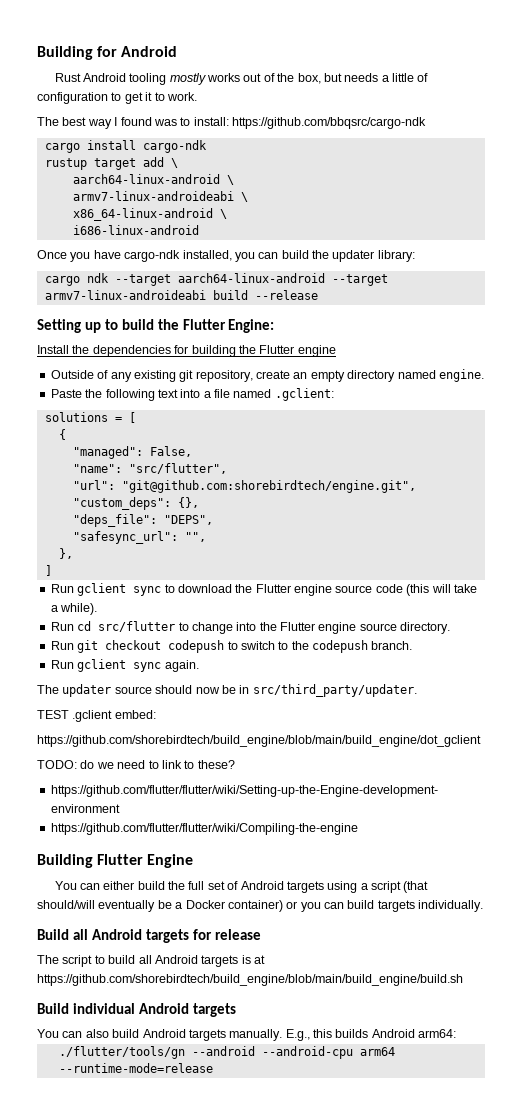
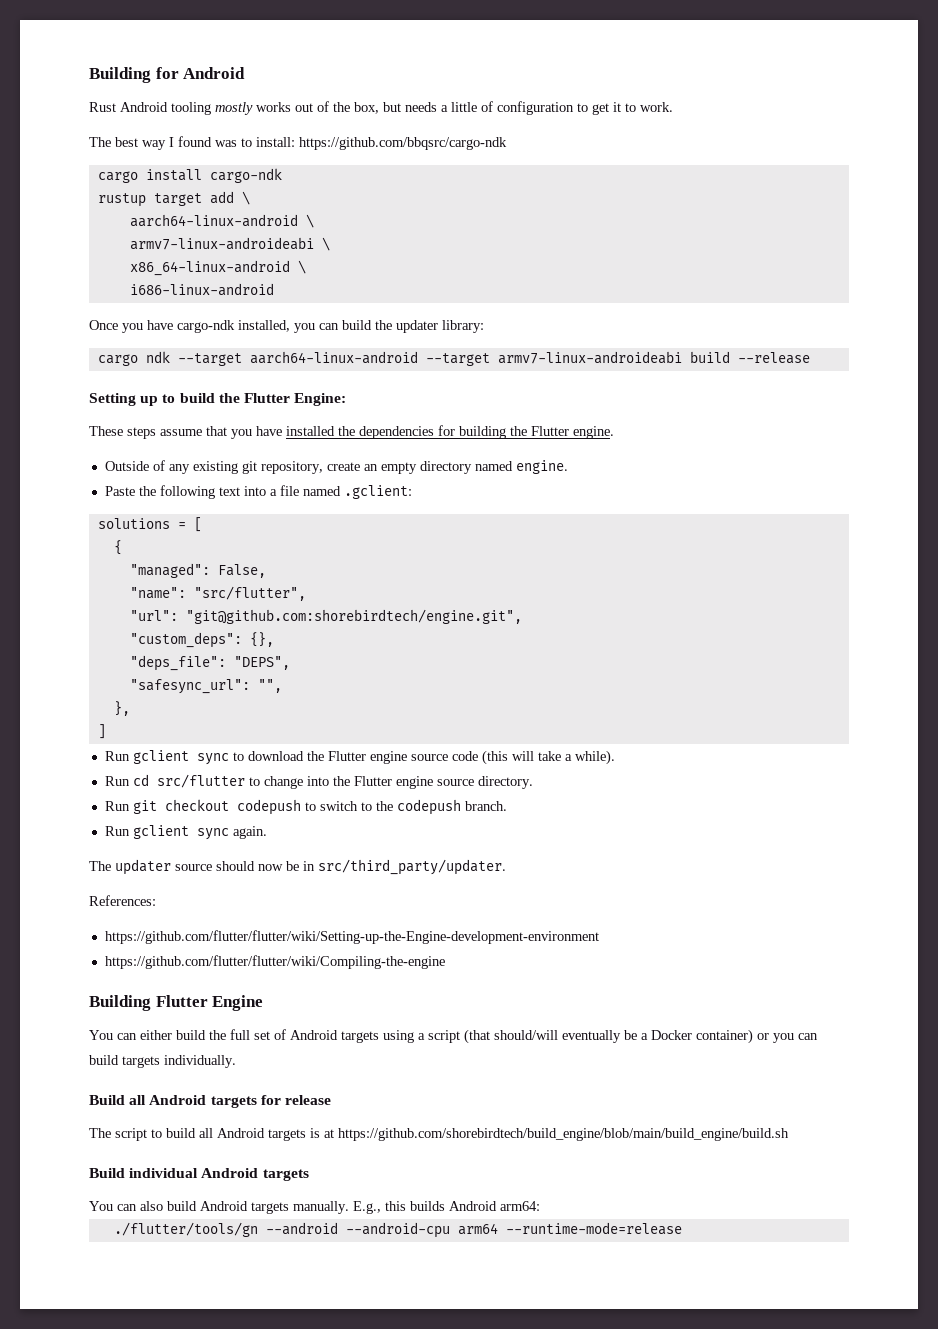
- Install the dependencies for building the Flutter engine
+ These steps assume that you have installed the dependencies for building the Flutter engine.
- TEST .gclient embed:
- https://github.com/shorebirdtech/build_engine/blob/main/build_engine/dot_gclient
- TODO: do we need to link to these?
+ References:

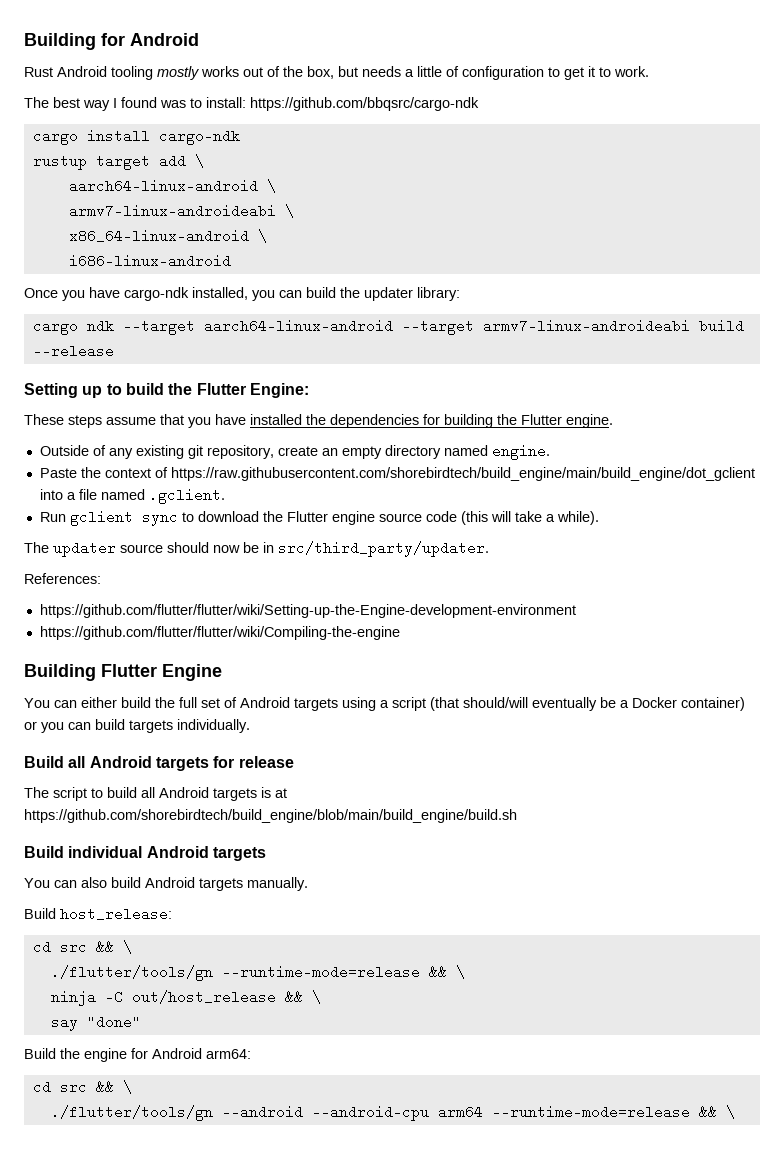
- Paste the following text into a file named .gclient:
- solutions = [
- {
- "managed": False,
- "name": "src/flutter",
- "url": "git@github.com:shorebirdtech/engine.git",
- "custom_deps": {},
- "deps_file": "DEPS",
- "safesync_url": "",
- },
- ]
+ Paste the context of https://raw.githubusercontent.com/shorebirdtech/build_engine/main/build_engine/dot_gclient into a file named .gclient.
- Run cd src/flutter to change into the Flutter engine source directory.
- Run git checkout codepush to switch to the codepush branch.
- Run gclient sync again.
- You can also build Android targets manually. E.g., this builds Android arm64:
+ You can also build Android targets manually.
+ Build host_release:
+ cd src && \
+ ./flutter/tools/gn --runtime-mode=release && \
+ ninja -C out/host_release && \
+ say "done"
+ Build the engine for Android arm64:
+ cd src && \
- ./flutter/tools/gn --android --android-cpu arm64 --runtime-mode=release
+ ./flutter/tools/gn --android --android-cpu arm64 --runtime-mode=release && \

